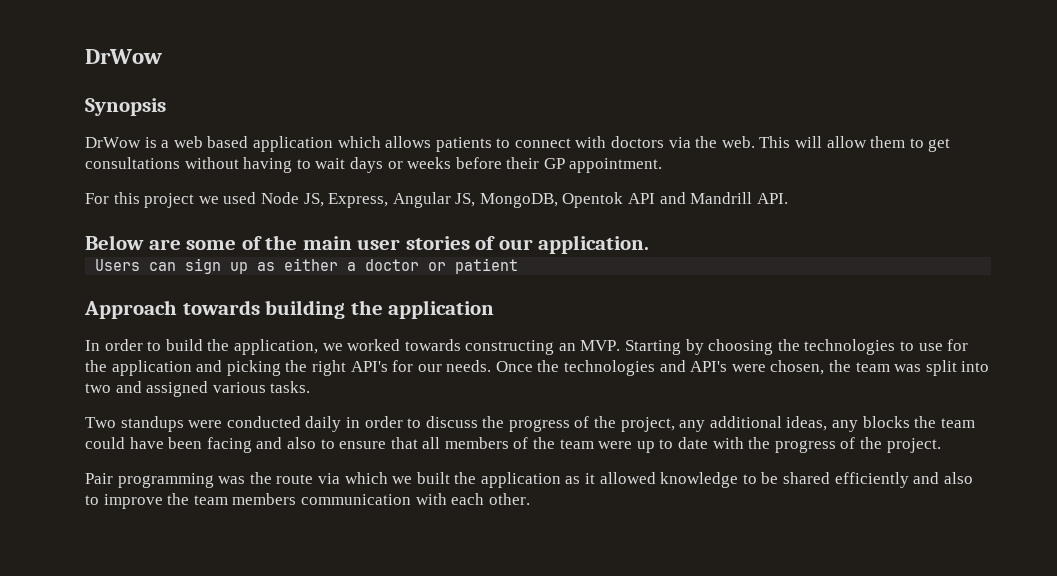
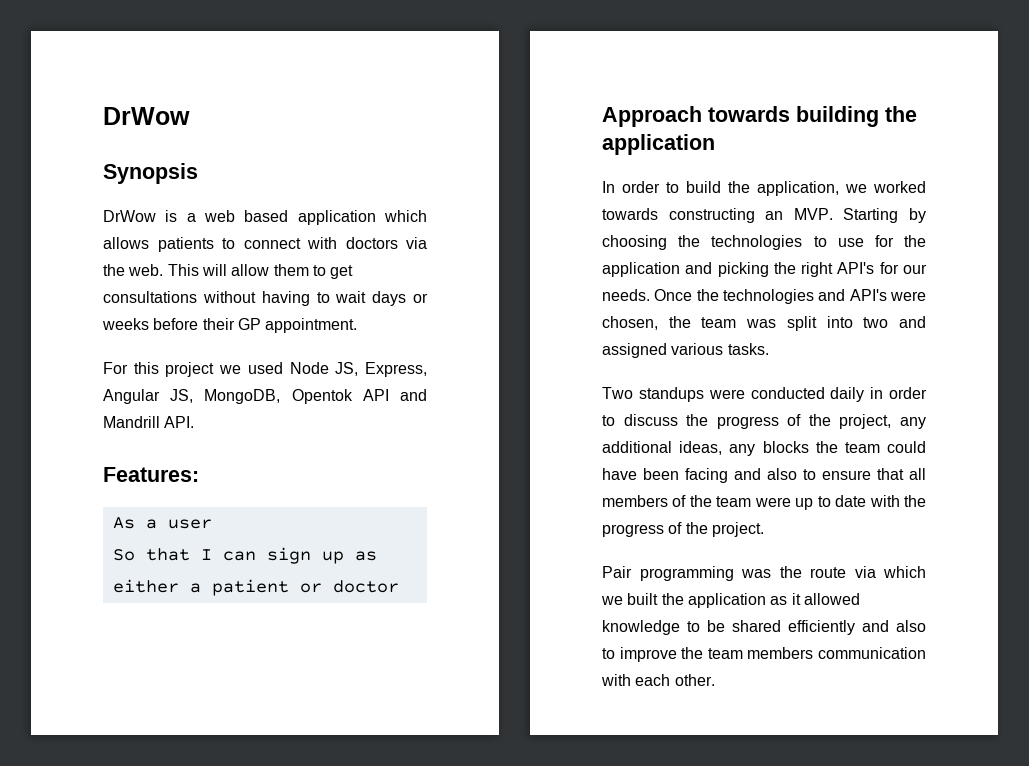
- Below are some of the main user stories of our application.
- Users can sign up as either a doctor or patient
+ Features:
+ As a user
+ So that I can sign up as either a patient or doctor

